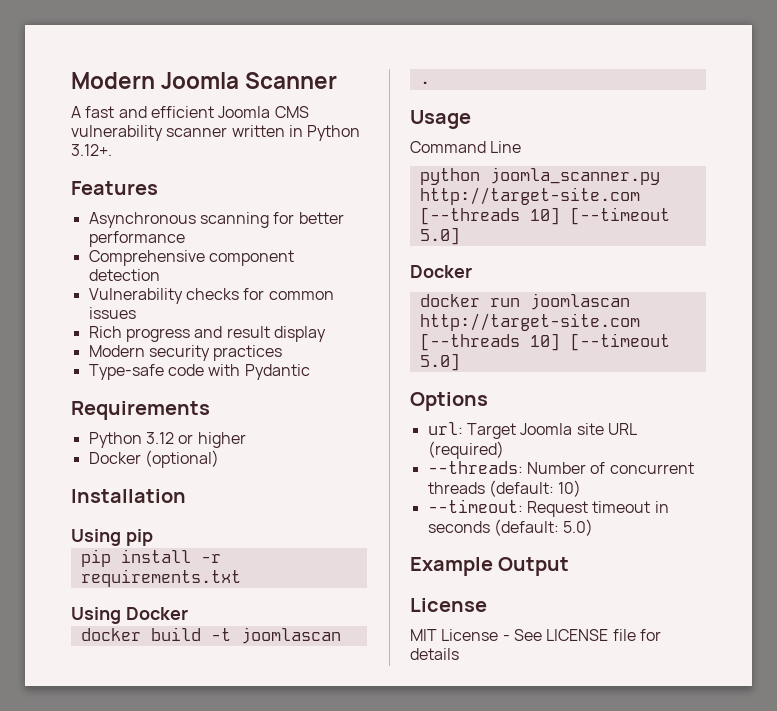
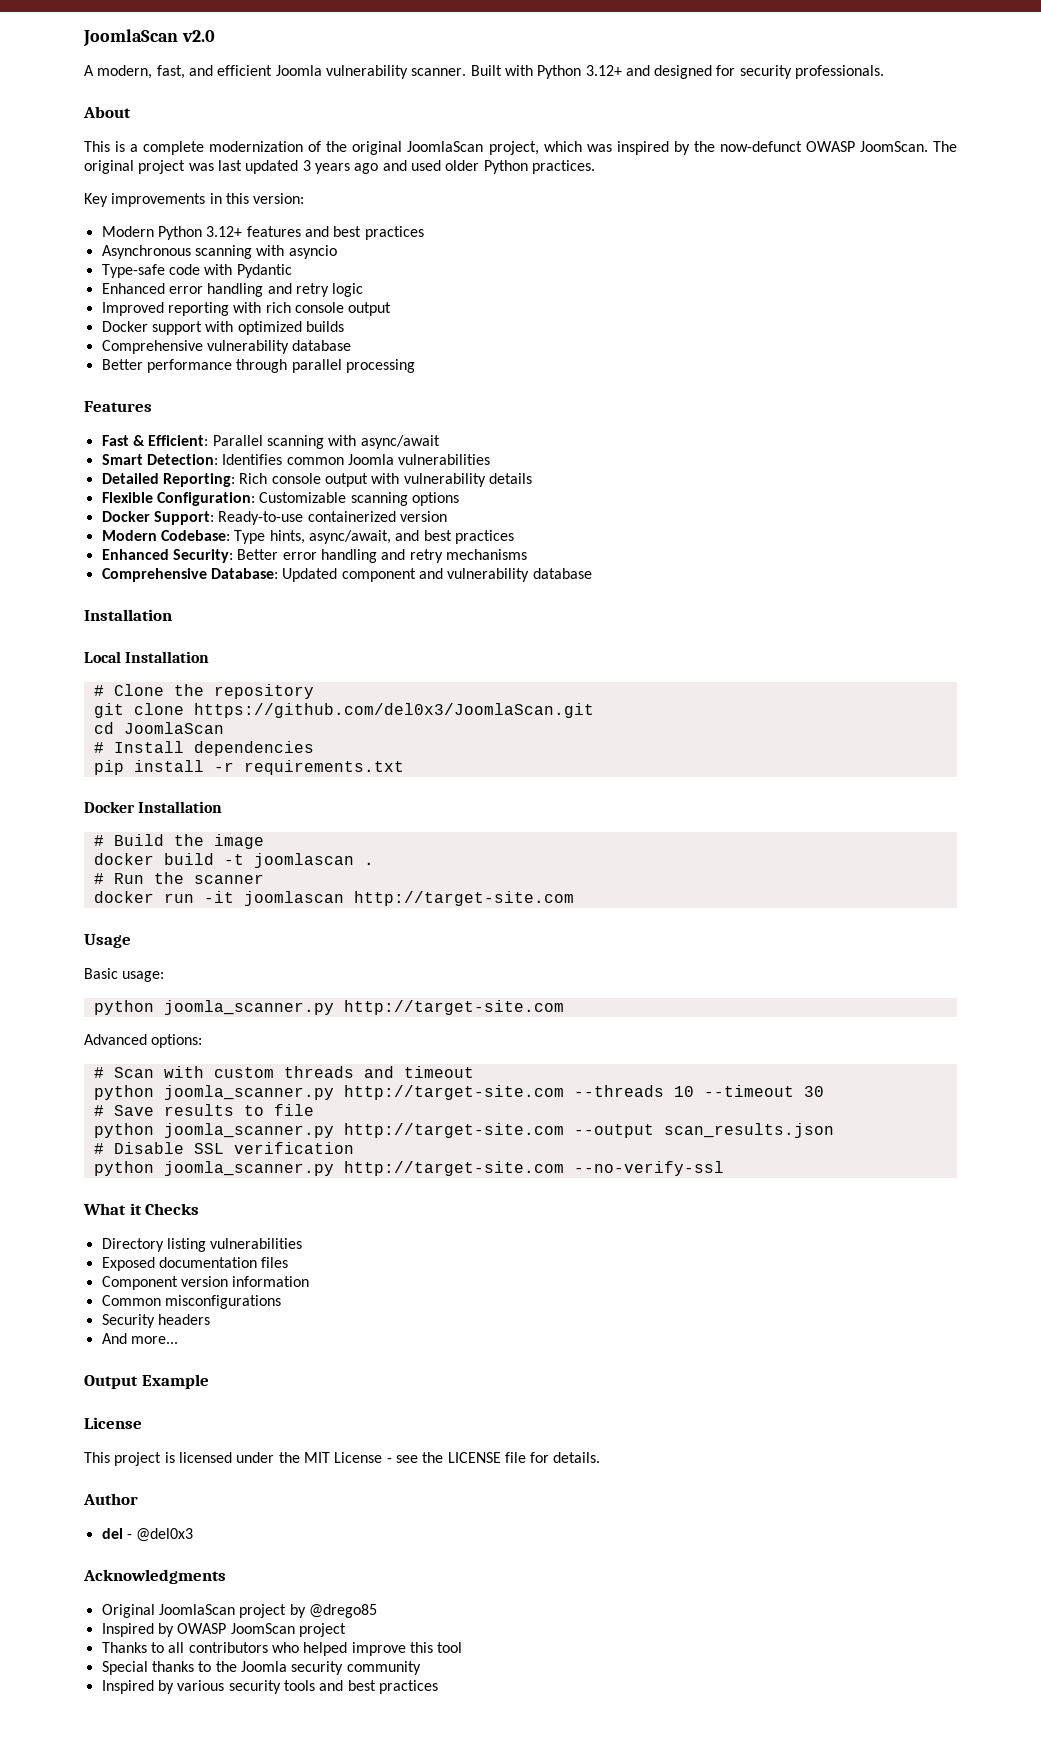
- Modern Joomla Scanner
+ JoomlaScan v2.0
- A fast and efficient Joomla CMS vulnerability scanner written in Python 3.12+.
+ A modern, fast, and efficient Joomla vulnerability scanner. Built with Python 3.12+ and designed for security professionals.
+ About
+ This is a complete modernization of the original JoomlaScan project, which was inspired by the now-defunct OWASP JoomScan. The original project was last updated 3 years ago and used older Python practices.
+ Key improvements in this version:
+ Modern Python 3.12+ features and best practices
+ Asynchronous scanning with asyncio
+ Type-safe code with Pydantic
+ Enhanced error handling and retry logic
+ Improved reporting with rich console output
+ Docker support with optimized builds
+ Comprehensive vulnerability database
+ Better performance through parallel processing
  Features
- Asynchronous scanning for better performance
- Comprehensive component detection
- Vulnerability checks for common issues
- Rich progress and result display
- Modern security practices
- Type-safe code with Pydantic
- Requirements
- Python 3.12 or higher
- Docker (optional)
+ Fast & Efficient: Parallel scanning with async/await
+ Smart Detection: Identifies common Joomla vulnerabilities
+ Detailed Reporting: Rich console output with vulnerability details
+ Flexible Configuration: Customizable scanning options
+ Docker Support: Ready-to-use containerized version
+ Modern Codebase: Type hints, async/await, and best practices
+ Enhanced Security: Better error handling and retry mechanisms
+ Comprehensive Database: Updated component and vulnerability database
  Installation
- Using pip
+ Local Installation
+ # Clone the repository
+ git clone https://github.com/del0x3/JoomlaScan.git
+ cd JoomlaScan
+ # Install dependencies
- Using Docker
+ Docker Installation
+ # Build the image
+ # Run the scanner
+ docker run -it joomlascan http://target-site.com
- Command Line
- python joomla_scanner.py http://target-site.com [--threads 10] [--timeout 5.0]
- Docker
- docker run joomlascan http://target-site.com [--threads 10] [--timeout 5.0]
- Options
- url: Target Joomla site URL (required)
- --threads: Number of concurrent threads (default: 10)
- --timeout: Request timeout in seconds (default: 5.0)
- Example Output
+ Basic usage:
+ python joomla_scanner.py http://target-site.com
+ Advanced options:
+ # Scan with custom threads and timeout
+ python joomla_scanner.py http://target-site.com --threads 10 --timeout 30
+ # Save results to file
+ python joomla_scanner.py http://target-site.com --output scan_results.json
+ # Disable SSL verification
+ python joomla_scanner.py http://target-site.com --no-verify-ssl
+ What it Checks
+ Directory listing vulnerabilities
+ Exposed documentation files
+ Component version information
+ Common misconfigurations
+ Security headers
+ And more...
+ Output Example
- MIT License - See LICENSE file for details
+ This project is licensed under the MIT License - see the LICENSE file for details.
+ Author
+ del - @del0x3
+ Acknowledgments
+ Original JoomlaScan project by @drego85
+ Inspired by OWASP JoomScan project
+ Thanks to all contributors who helped improve this tool
+ Special thanks to the Joomla security community
+ Inspired by various security tools and best practices

